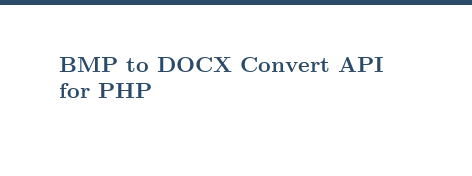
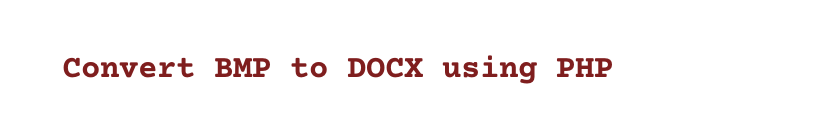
- BMP to DOCX Convert API for PHP
+ Convert BMP to DOCX using PHP

